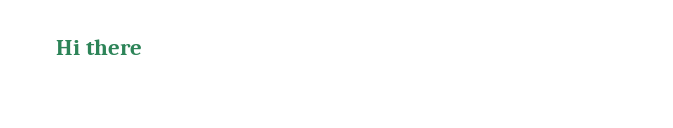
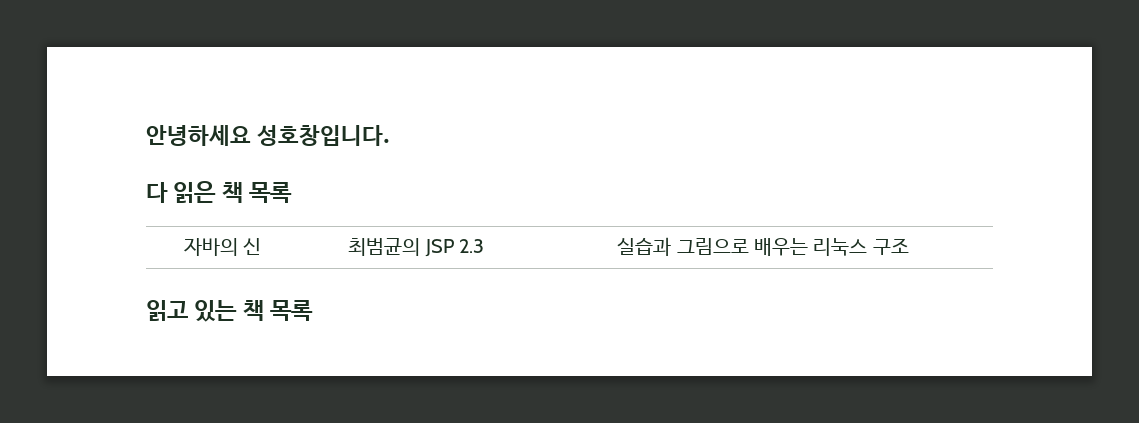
- Hi there
+ 안녕하세요 성호창입니다.
+ 다 읽은 책 목록
+ 자바의 신 | 최범균의 JSP 2.3 | 실습과 그림으로 배우는 리눅스 구조
+ 읽고 있는 책 목록

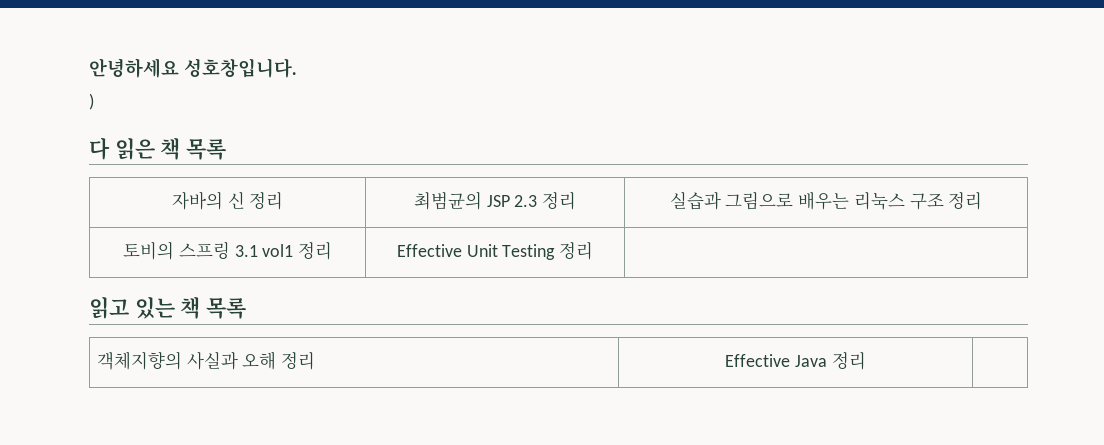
+ )
- 자바의 신 | 최범균의 JSP 2.3 | 실습과 그림으로 배우는 리눅스 구조
+ 자바의 신 정리 | 최범균의 JSP 2.3 정리 | 실습과 그림으로 배우는 리눅스 구조 정리
+ 토비의 스프링 3.1 vol1 정리 | Effective Unit Testing 정리 |
  읽고 있는 책 목록
+ 객체지향의 사실과 오해 정리 | Effective Java 정리 |

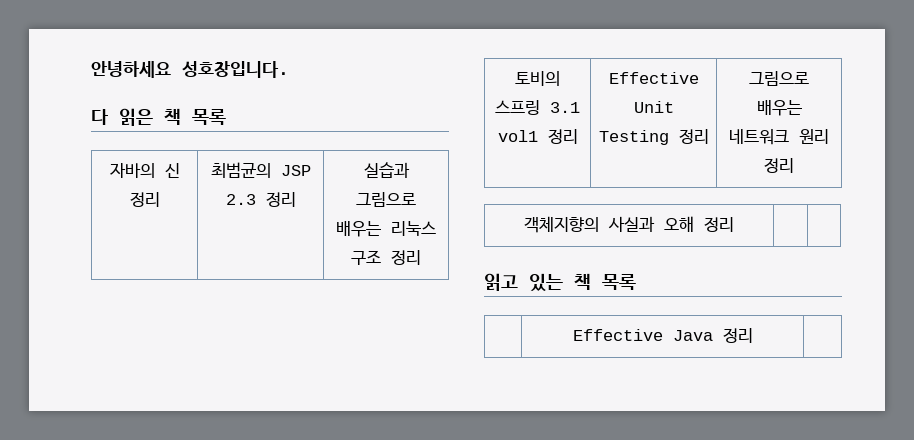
- )
- 토비의 스프링 3.1 vol1 정리 | Effective Unit Testing 정리 |
+ 토비의 스프링 3.1 vol1 정리 | Effective Unit Testing 정리 | 그림으로 배우는 네트워크 원리 정리
+ 객체지향의 사실과 오해 정리 | |
- 객체지향의 사실과 오해 정리 | Effective Java 정리 |
+ | Effective Java 정리 |

